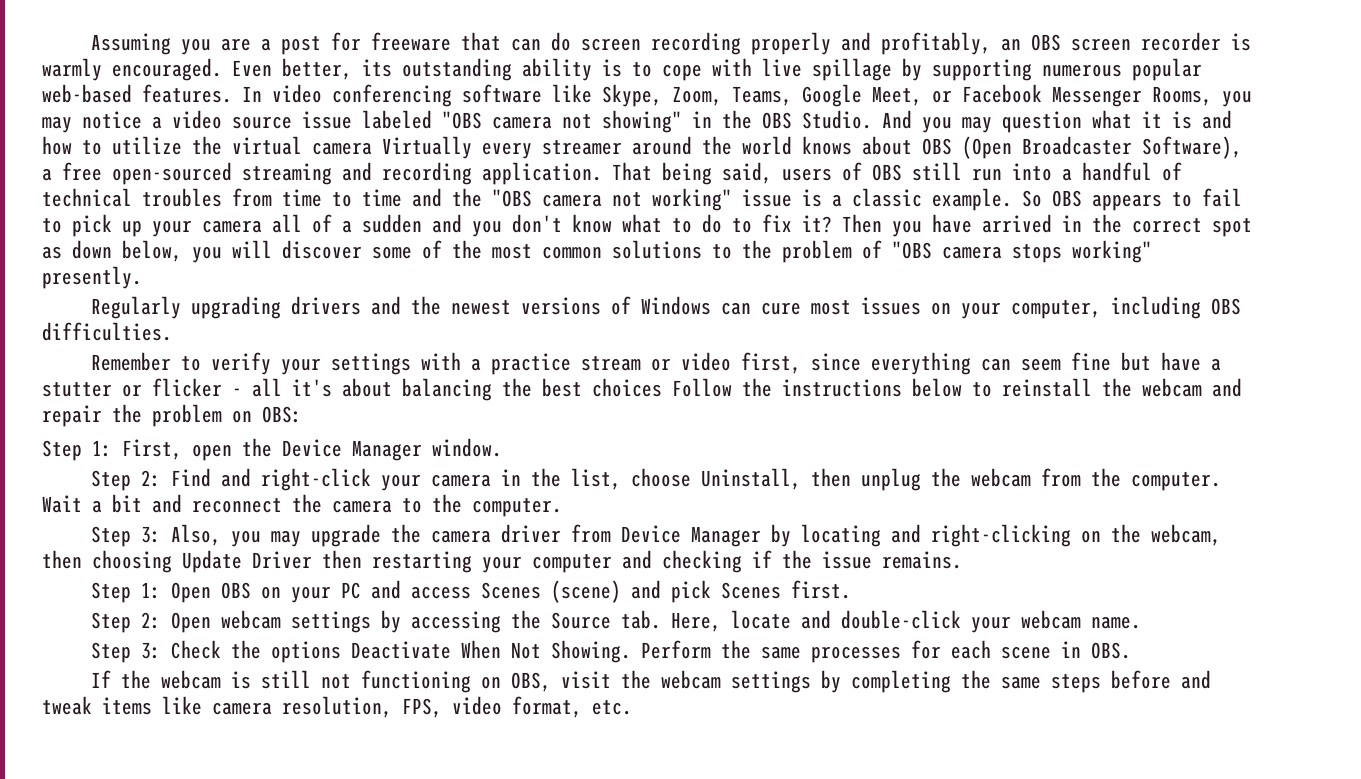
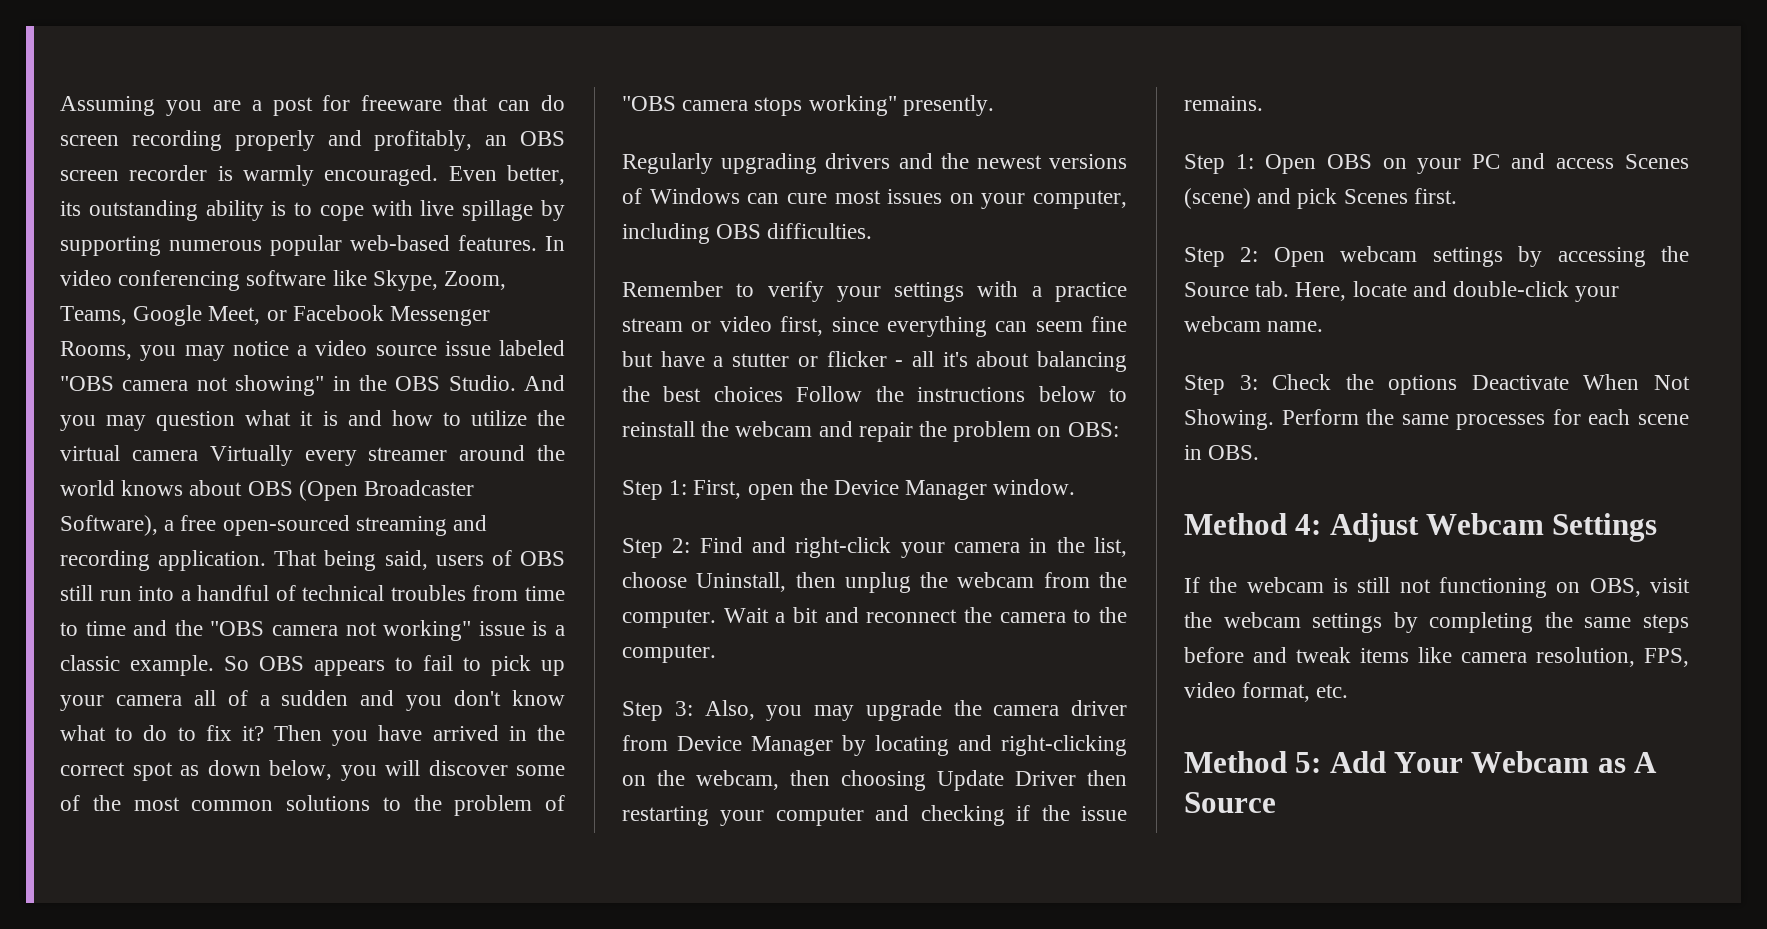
+ Method 4: Adjust Webcam Settings
+ Method 5: Add Your Webcam as A Source

